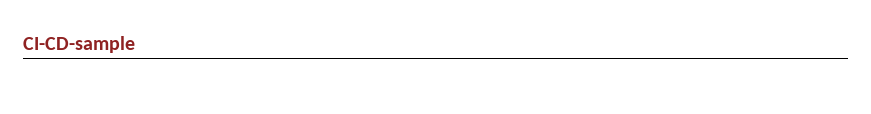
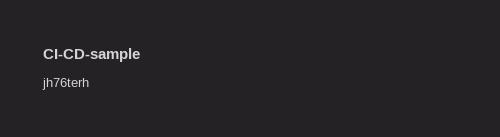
+ jh76terh

